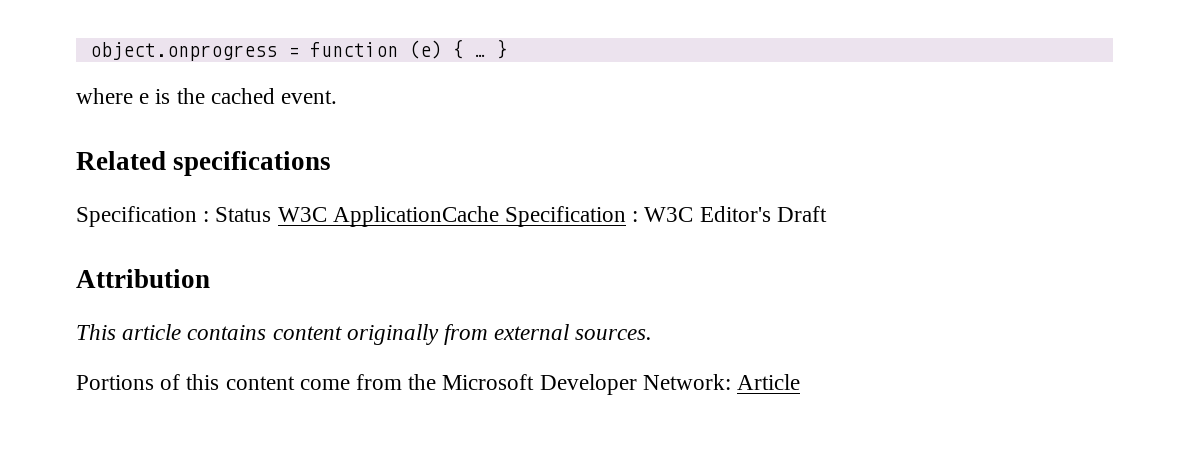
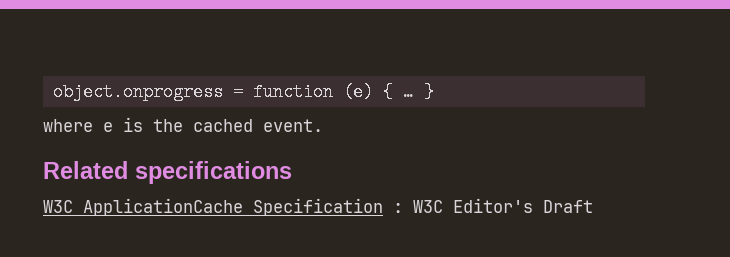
- Specification : Status W3C ApplicationCache Specification : W3C Editor's Draft
+ W3C ApplicationCache Specification : W3C Editor's Draft
- Attribution
- This article contains content originally from external sources.
- Portions of this content come from the Microsoft Developer Network: Article

